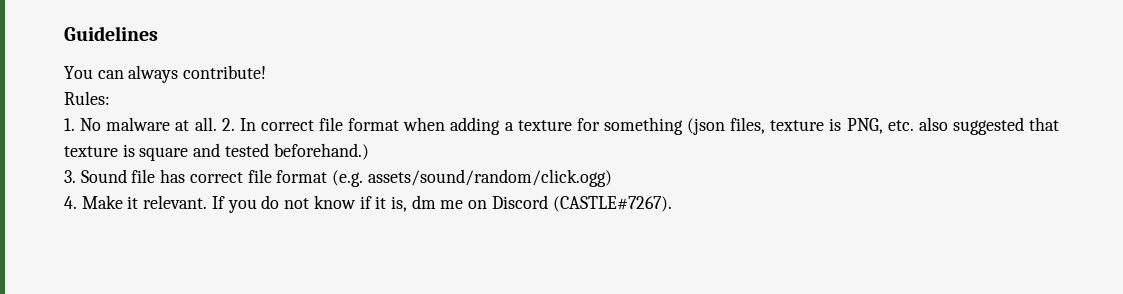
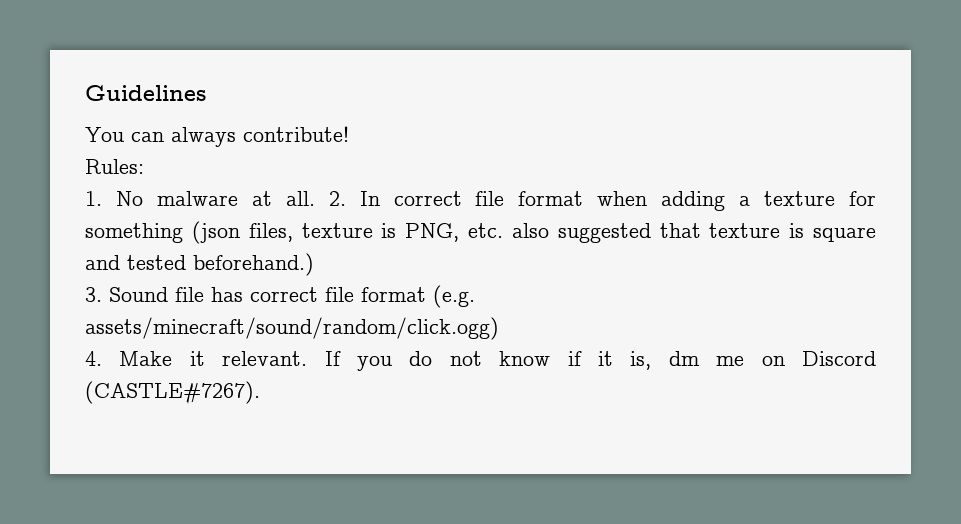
- 3. Sound file has correct file format (e.g. assets/sound/random/click.ogg)
+ 3. Sound file has correct file format (e.g. assets/minecraft/sound/random/click.ogg)

